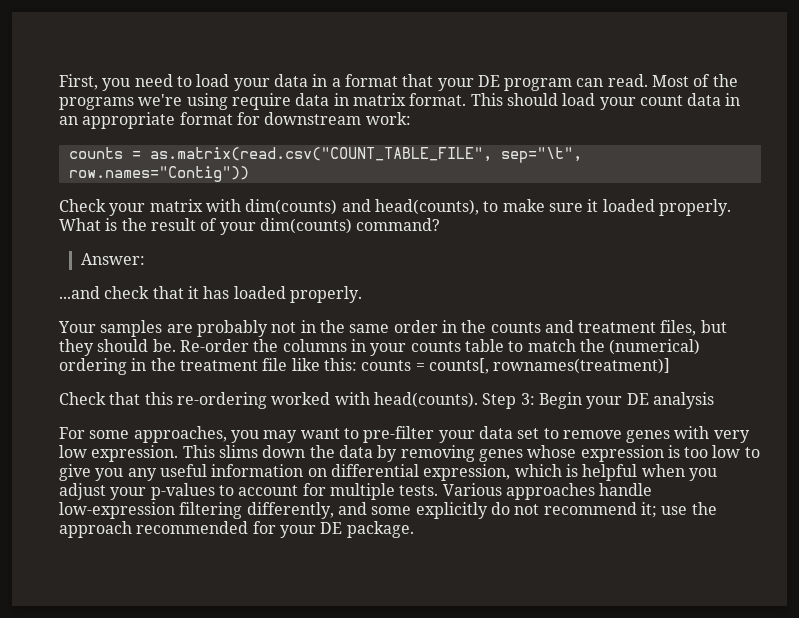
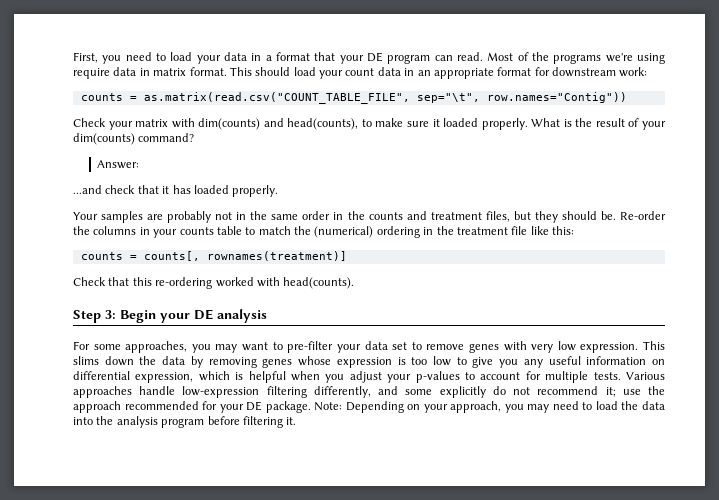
- Re-order the columns in your counts table to match the (numerical) ordering in the treatment file like this: counts = counts[, rownames(treatment)]
+ Re-order the columns in your counts table to match the (numerical) ordering in the treatment file like this:
+ counts = counts[, rownames(treatment)]
- Check that this re-ordering worked with head(counts). Step 3: Begin your DE analysis
+ Check that this re-ordering worked with head(counts).
+ Step 3: Begin your DE analysis
+ Note: Depending on your approach, you may need to load the data into the analysis program before filtering it.

